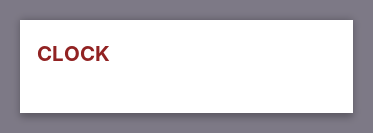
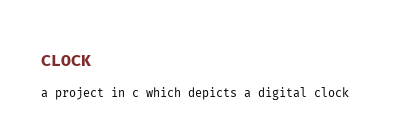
+ a project in c which depicts a digital clock

